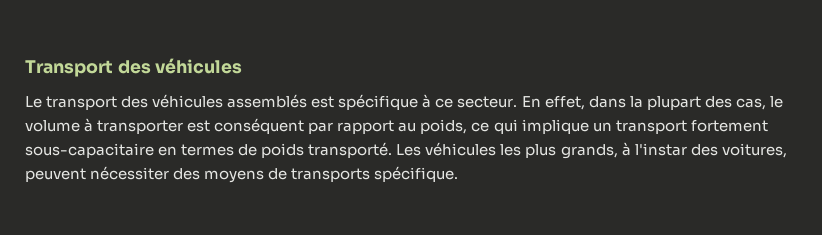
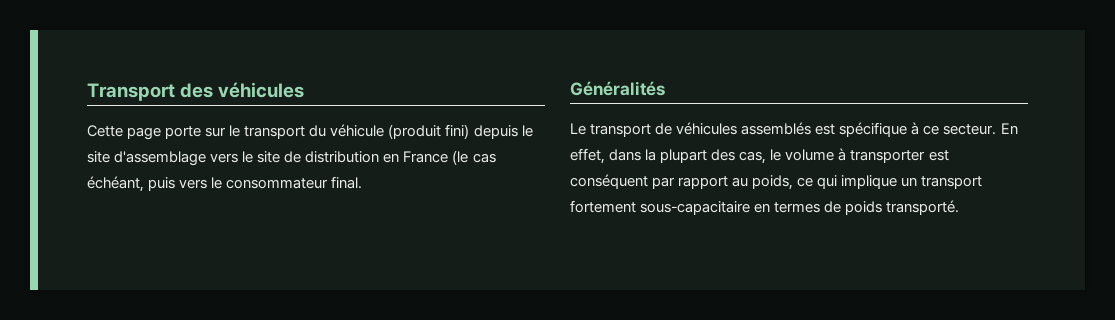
+ Cette page porte sur le transport du véhicule (produit fini) depuis le site d'assemblage vers le site de distribution en France (le cas échéant, puis vers le consommateur final.
+ Généralités
- Le transport des véhicules assemblés est spécifique à ce secteur.
+ Le transport de véhicules assemblés est spécifique à ce secteur.
- Les véhicules les plus grands, à l'instar des voitures, peuvent nécessiter des moyens de transports spécifique.

